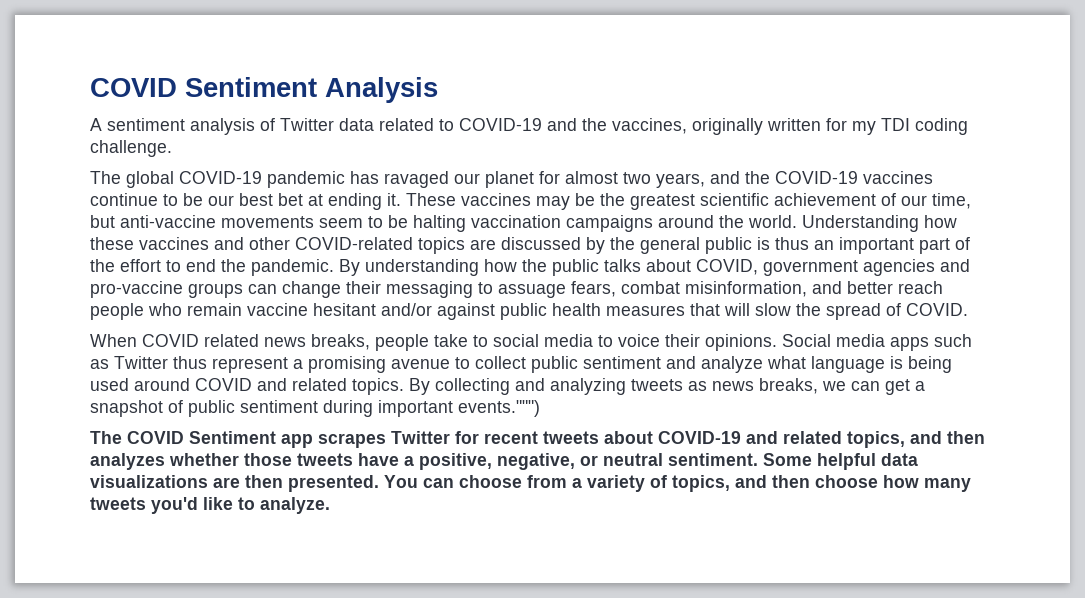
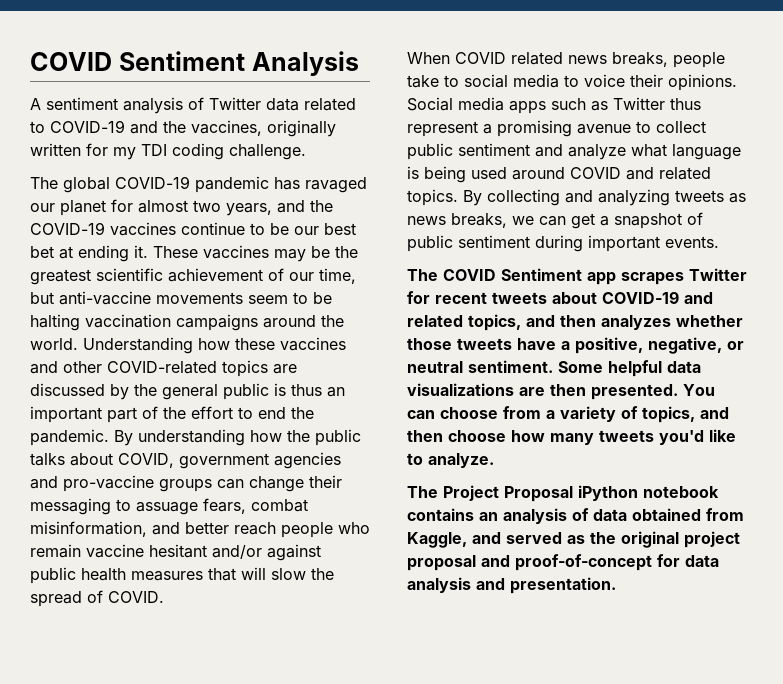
- By collecting and analyzing tweets as news breaks, we can get a snapshot of public sentiment during important events.""")
+ By collecting and analyzing tweets as news breaks, we can get a snapshot of public sentiment during important events.
+ The Project Proposal iPython notebook contains an analysis of data obtained from Kaggle, and served as the original project proposal and proof-of-concept for data analysis and presentation.

